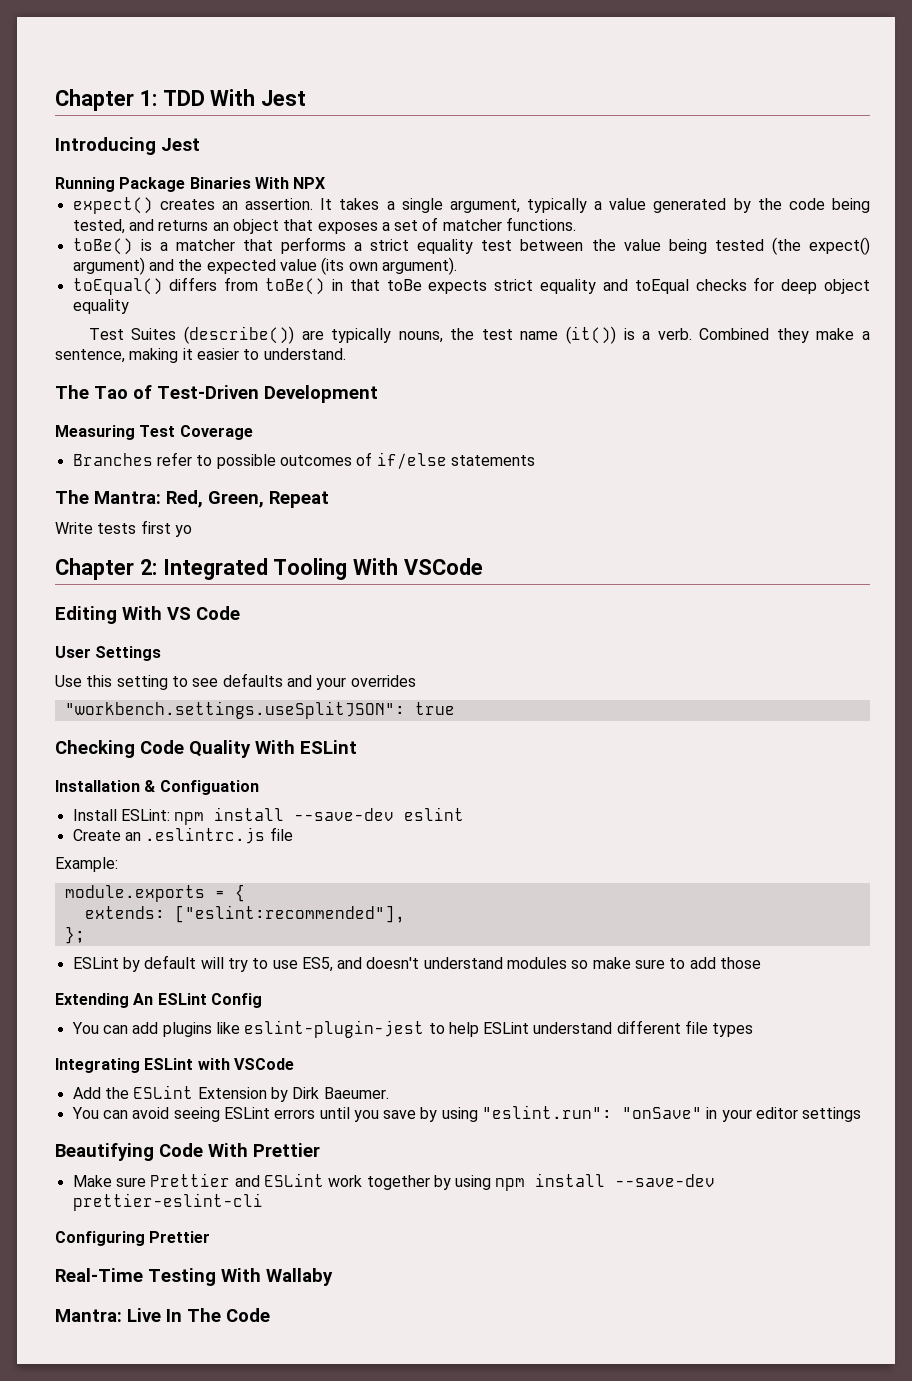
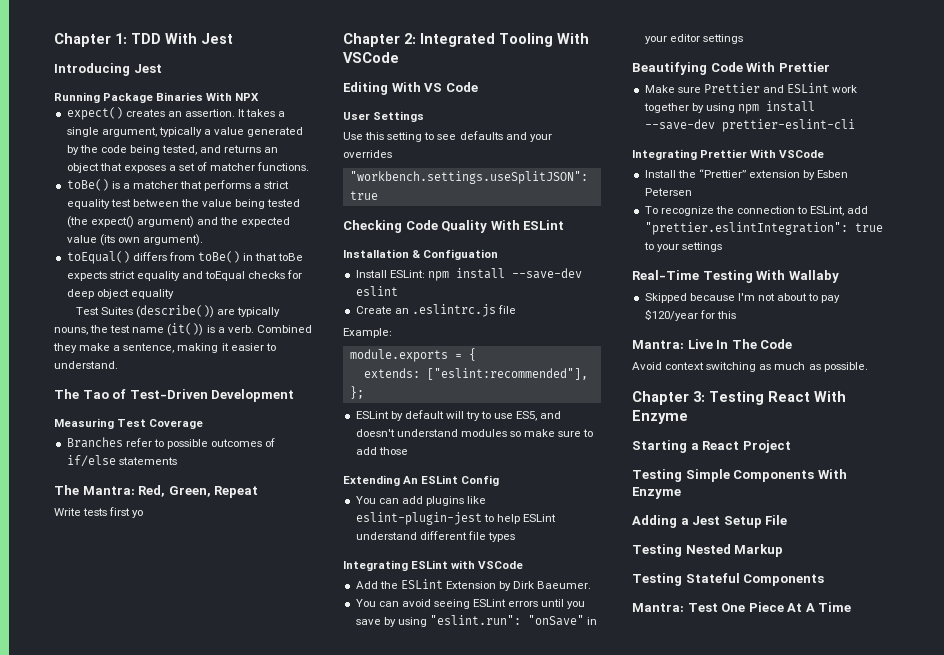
- Configuring Prettier
+ Integrating Prettier With VSCode
+ Install the “Prettier” extension by Esben Petersen
+ To recognize the connection to ESLint, add "prettier.eslintIntegration": true to your settings
  Real-Time Testing With Wallaby
+ Skipped because I'm not about to pay $120/year for this
+ Avoid context switching as much as possible.
+ Chapter 3: Testing React With Enzyme
+ Starting a React Project
+ Testing Simple Components With Enzyme
+ Adding a Jest Setup File
+ Testing Nested Markup
+ Testing Stateful Components
+ Mantra: Test One Piece At A Time

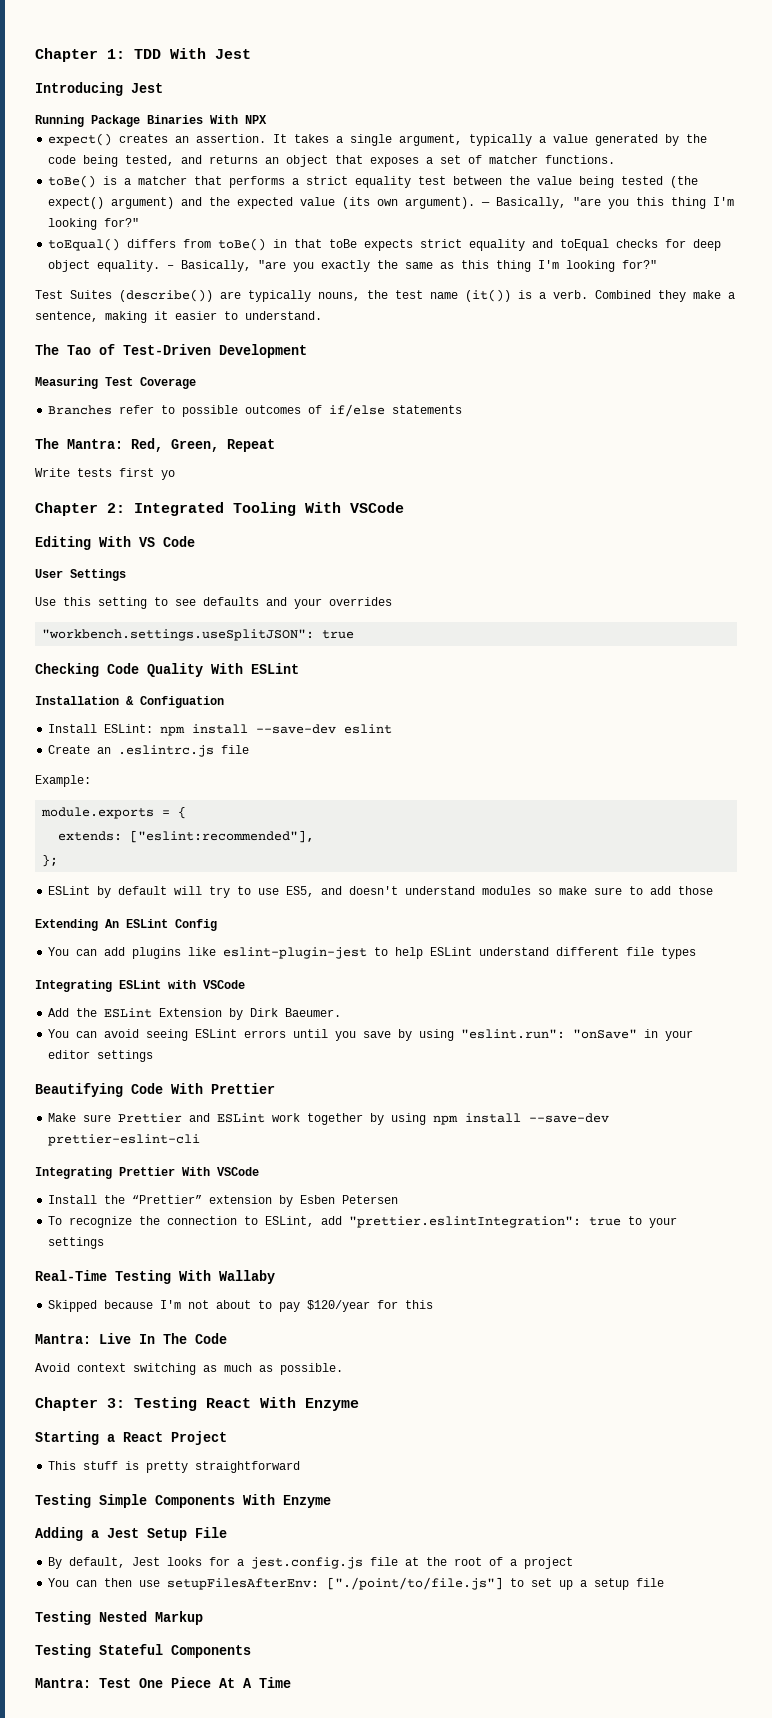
+ — Basically, "are you this thing I'm looking for?"
- toEqual() differs from toBe() in that toBe expects strict equality and toEqual checks for deep object equality
+ toEqual() differs from toBe() in that toBe expects strict equality and toEqual checks for deep object equality. – Basically, "are you exactly the same as this thing I'm looking for?"
+ This stuff is pretty straightforward
+ By default, Jest looks for a jest.config.js file at the root of a project
+ You can then use setupFilesAfterEnv: ["./point/to/file.js"] to set up a setup file

